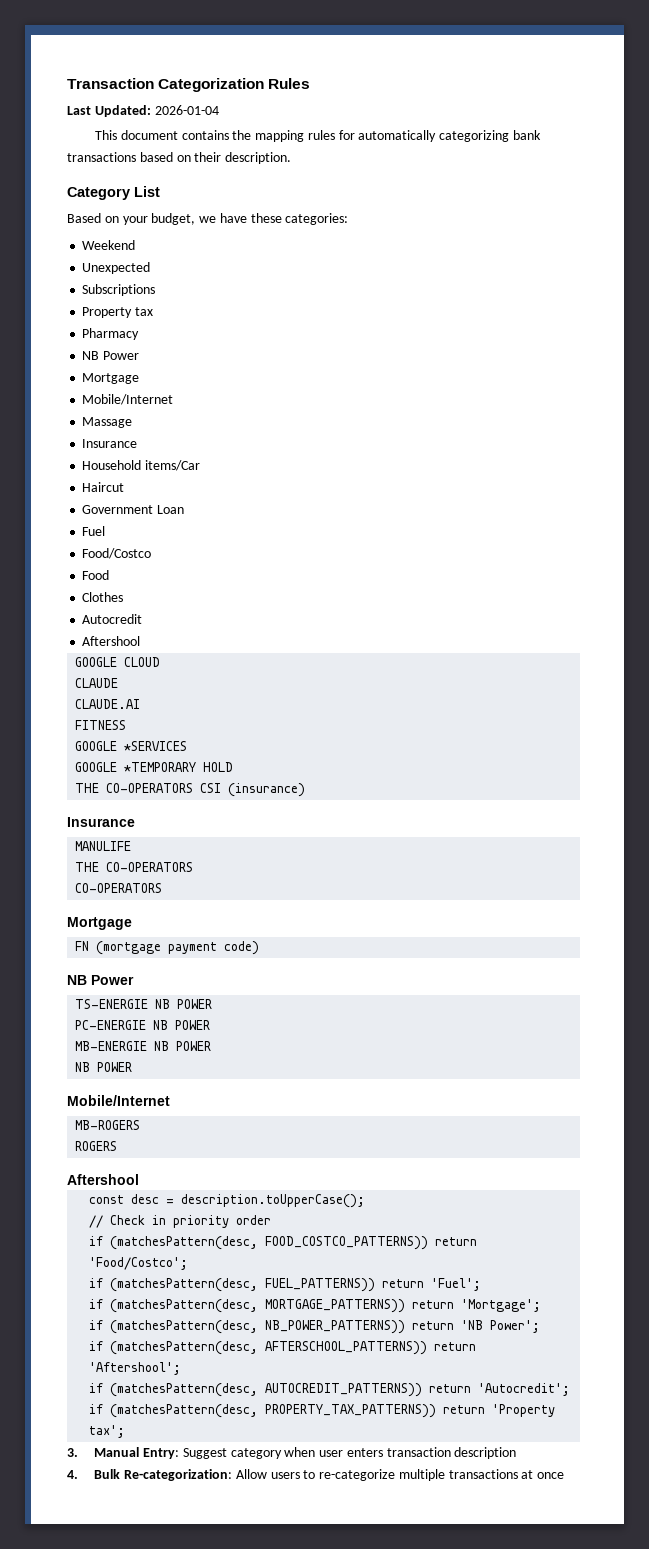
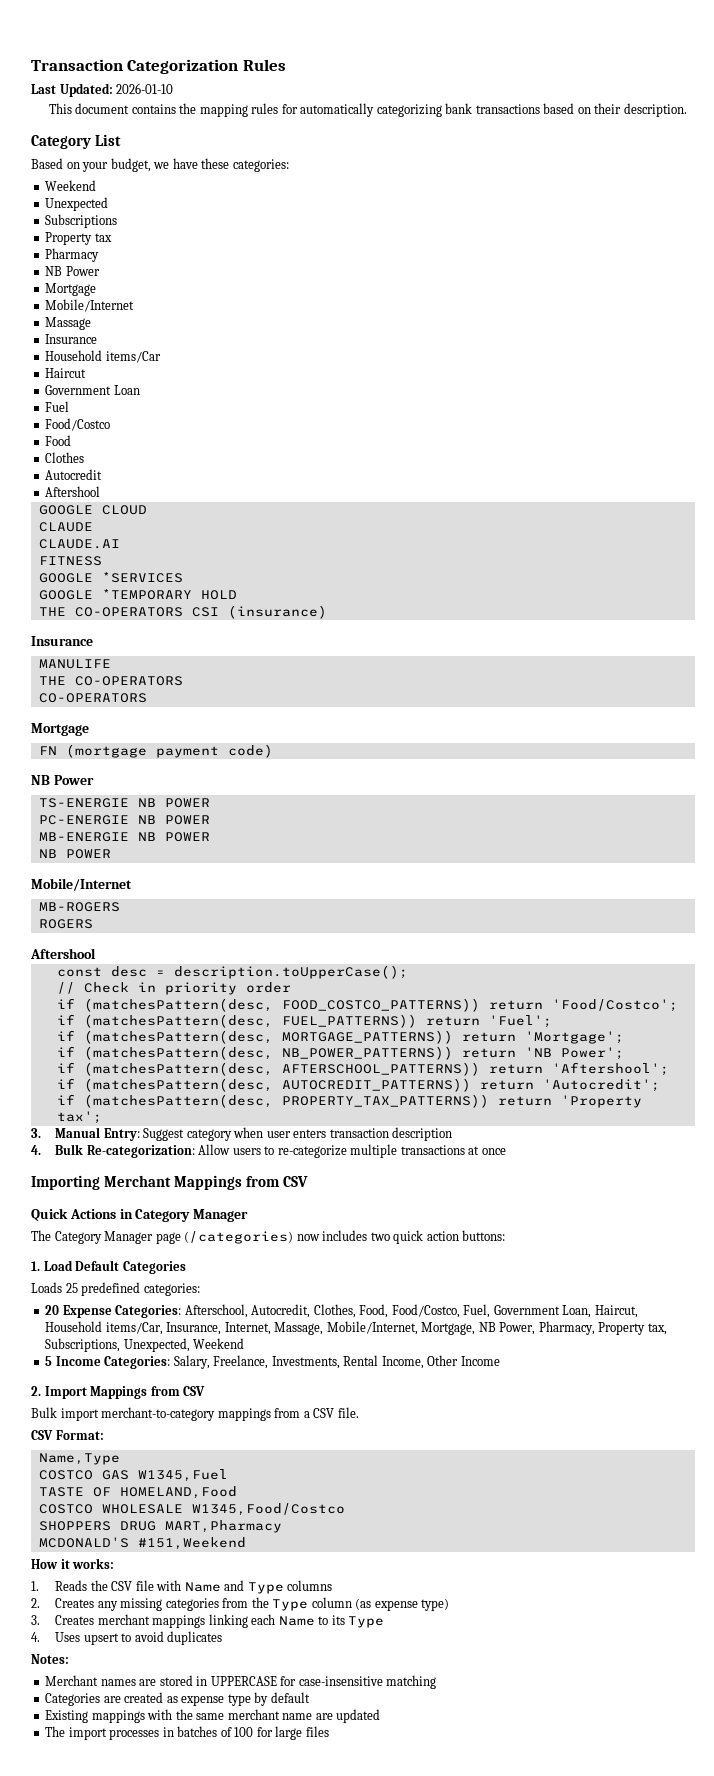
- Last Updated: 2026-01-04
+ Last Updated: 2026-01-10
+ Importing Merchant Mappings from CSV
+ Quick Actions in Category Manager
+ The Category Manager page (/categories) now includes two quick action buttons:
+ 1. Load Default Categories
+ Loads 25 predefined categories:
+ 20 Expense Categories: Afterschool, Autocredit, Clothes, Food, Food/Costco, Fuel, Government Loan, Haircut, Household items/Car, Insurance, Internet, Massage, Mobile/Internet, Mortgage, NB Power, Pharmacy, Property tax, Subscriptions, Unexpected, Weekend
+ 5 Income Categories: Salary, Freelance, Investments, Rental Income, Other Income
+ 2. Import Mappings from CSV
+ Bulk import merchant-to-category mappings from a CSV file.
+ CSV Format:
+ Name,Type
+ COSTCO GAS W1345,Fuel
+ TASTE OF HOMELAND,Food
+ COSTCO WHOLESALE W1345,Food/Costco
+ SHOPPERS DRUG MART,Pharmacy
+ MCDONALD'S #151,Weekend
+ How it works:
+ 1. Reads the CSV file with Name and Type columns
+ 2. Creates any missing categories from the Type column (as expense type)
+ 3. Creates merchant mappings linking each Name to its Type
+ 4. Uses upsert to avoid duplicates
+ Notes:
+ Merchant names are stored in UPPERCASE for case-insensitive matching
+ Categories are created as expense type by default
+ Existing mappings with the same merchant name are updated
+ The import processes in batches of 100 for large files

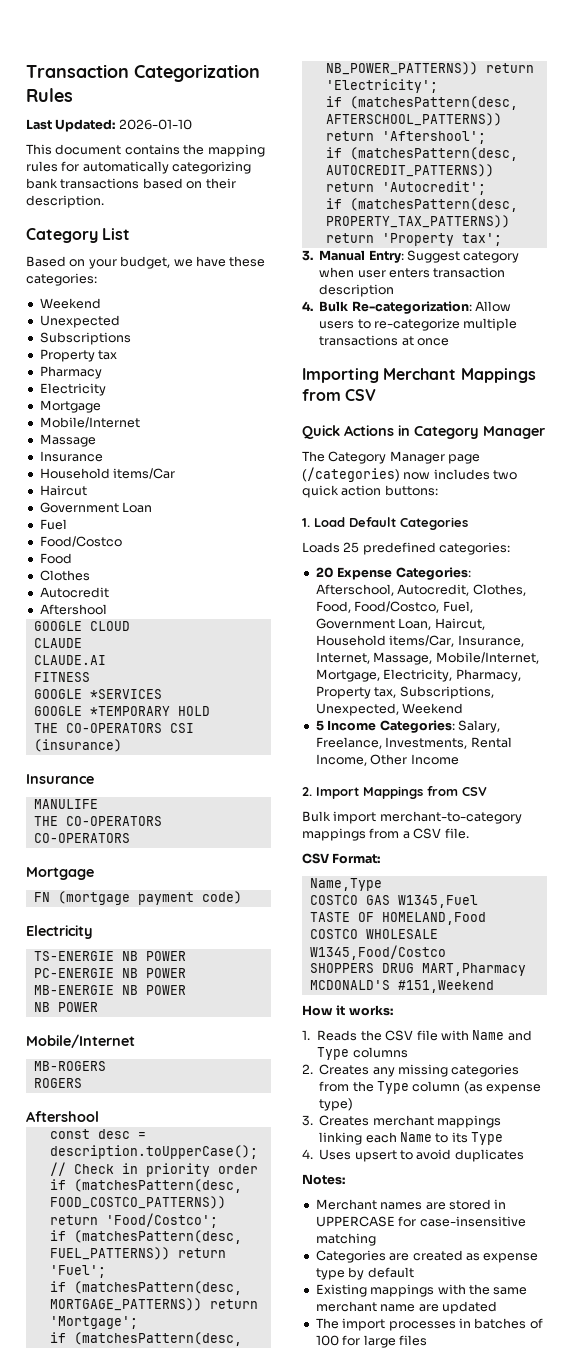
  Pharmacy
- NB Power
+ Electricity
  FN (mortgage payment code)
- NB Power
+ Electricity
- if (matchesPattern(desc, NB_POWER_PATTERNS)) return 'NB Power';
+ if (matchesPattern(desc, NB_POWER_PATTERNS)) return 'Electricity';
- 20 Expense Categories: Afterschool, Autocredit, Clothes, Food, Food/Costco, Fuel, Government Loan, Haircut, Household items/Car, Insurance, Internet, Massage, Mobile/Internet, Mortgage, NB Power, Pharmacy, Property tax, Subscriptions, Unexpected, Weekend
+ 20 Expense Categories: Afterschool, Autocredit, Clothes, Food, Food/Costco, Fuel, Government Loan, Haircut, Household items/Car, Insurance, Internet, Massage, Mobile/Internet, Mortgage, Electricity, Pharmacy, Property tax, Subscriptions, Unexpected, Weekend

